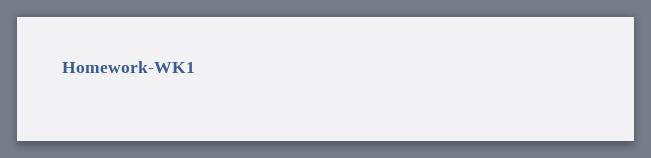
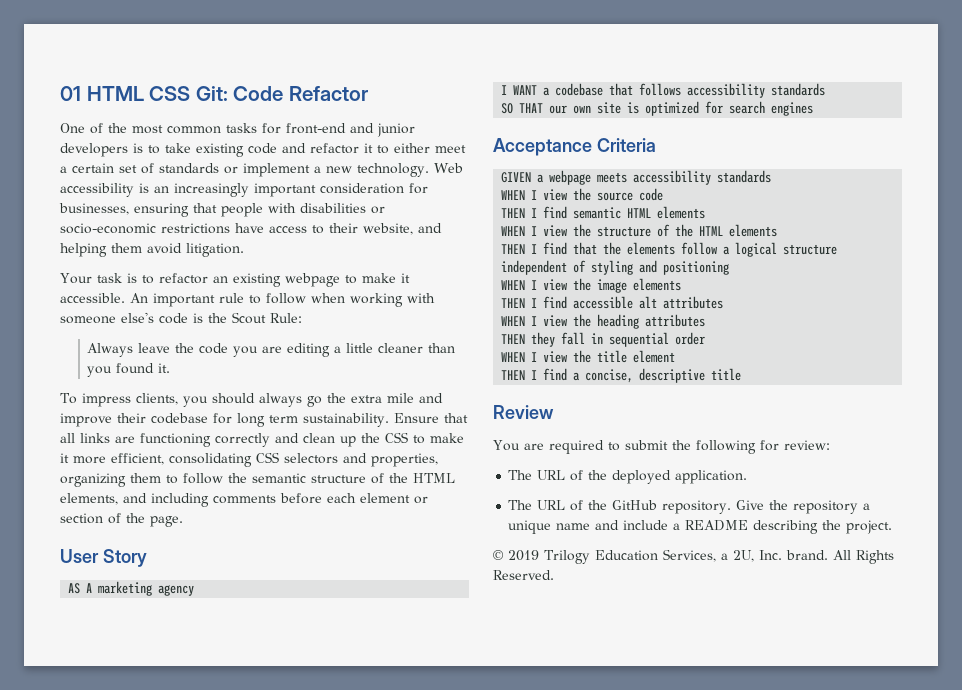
- Homework-WK1
+ 01 HTML CSS Git: Code Refactor
+ One of the most common tasks for front-end and junior developers is to take existing code and refactor it to either meet a certain set of standards or implement a new technology. Web accessibility is an increasingly important consideration for businesses, ensuring that people with disabilities or socio-economic restrictions have access to their website, and helping them avoid litigation.
+ Your task is to refactor an existing webpage to make it accessible. An important rule to follow when working with someone else's code is the Scout Rule:
+ Always leave the code you are editing a little cleaner than you found it.
+ To impress clients, you should always go the extra mile and improve their codebase for long term sustainability. Ensure that all links are functioning correctly and clean up the CSS to make it more efficient, consolidating CSS selectors and properties, organizing them to follow the semantic structure of the HTML elements, and including comments before each element or section of the page.
+ User Story
+ AS A marketing agency
+ I WANT a codebase that follows accessibility standards
+ SO THAT our own site is optimized for search engines
+ Acceptance Criteria
+ GIVEN a webpage meets accessibility standards
+ WHEN I view the source code
+ THEN I find semantic HTML elements
+ WHEN I view the structure of the HTML elements
+ THEN I find that the elements follow a logical structure independent of styling and positioning
+ WHEN I view the image elements
+ THEN I find accessible alt attributes
+ WHEN I view the heading attributes
+ THEN they fall in sequential order
+ WHEN I view the title element
+ THEN I find a concise, descriptive title
+ Review
+ You are required to submit the following for review:
+ The URL of the deployed application.
+ The URL of the GitHub repository. Give the repository a unique name and include a README describing the project.
+ © 2019 Trilogy Education Services, a 2U, Inc. brand. All Rights Reserved.

